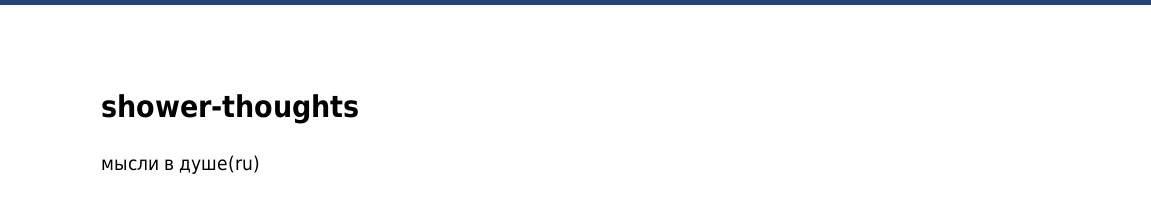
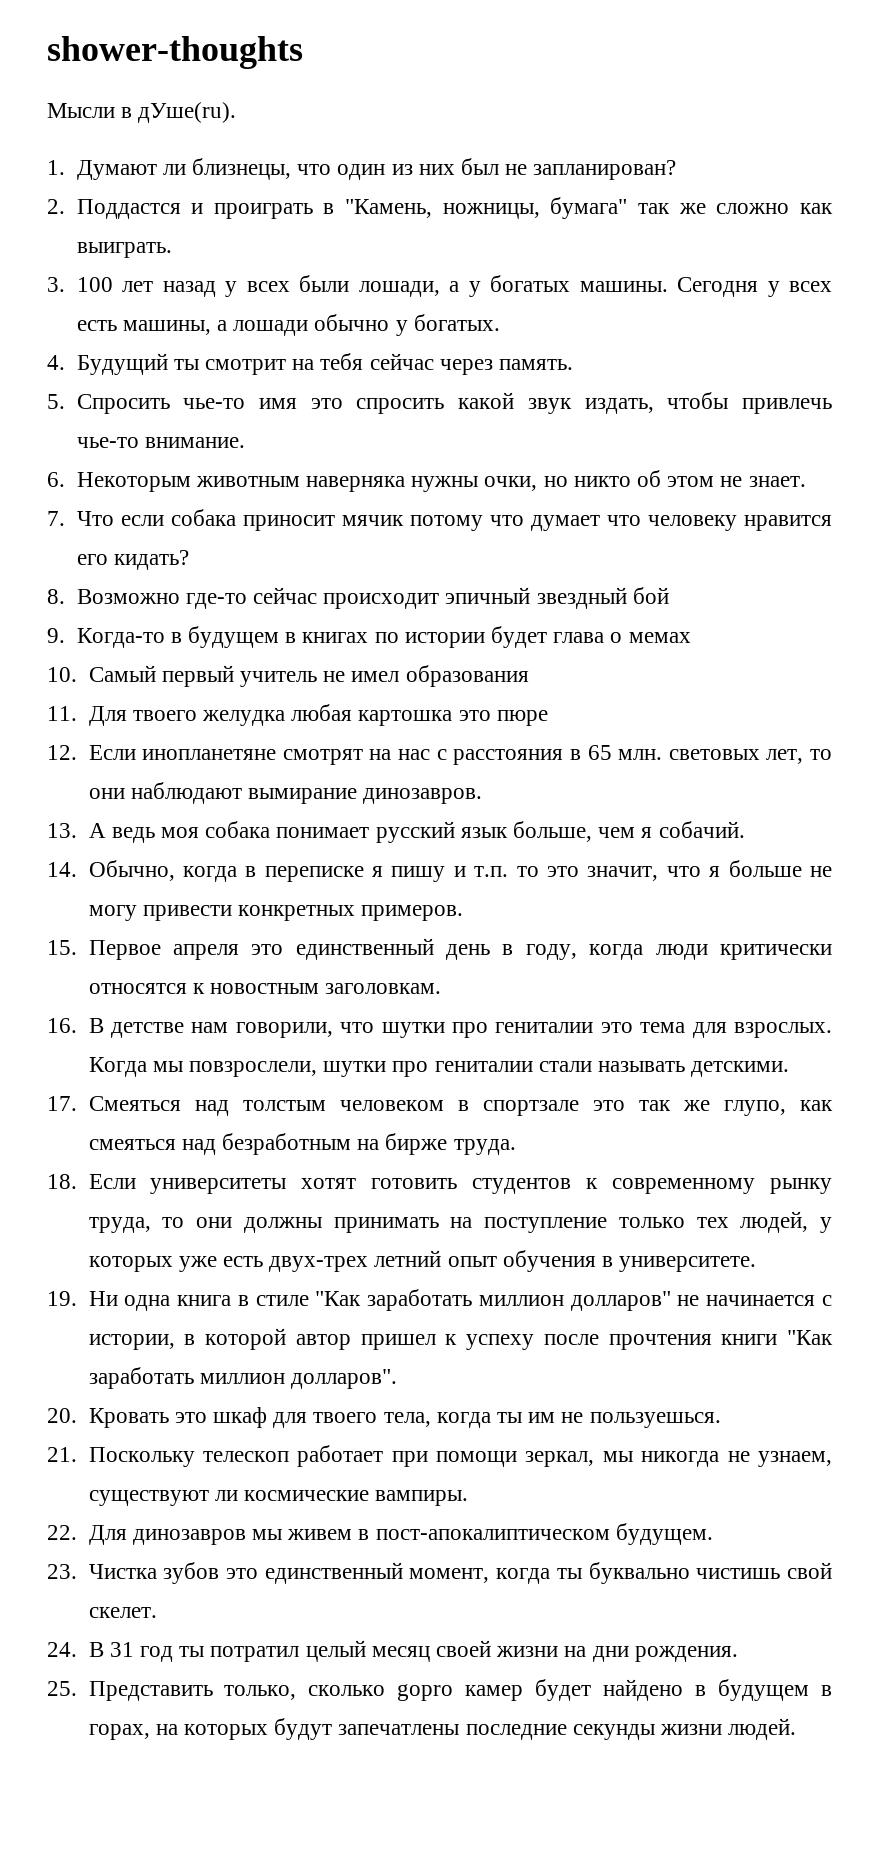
- мысли в душе(ru)
+ Мысли в дУше(ru).
+ 1. Думают ли близнецы, что один из них был не запланирован?
+ 2. Поддастся и проиграть в "Камень, ножницы, бумага" так же сложно как выиграть.
+ 3. 100 лет назад у всех были лошади, а у богатых машины. Сегодня у всех есть машины, а лошади обычно у богатых.
+ 4. Будущий ты смотрит на тебя сейчас через память.
+ 5. Спросить чье-то имя это спросить какой звук издать, чтобы привлечь чье-то внимание.
+ 6. Некоторым животным наверняка нужны очки, но никто об этом не знает.
+ 7. Что если собака приносит мячик потому что думает что человеку нравится его кидать?
+ 8. Возможно где-то сейчас происходит эпичный звездный бой
+ 9. Когда-то в будущем в книгах по истории будет глава о мемах
+ 10. Самый первый учитель не имел образования
+ 11. Для твоего желудка любая картошка это пюре
+ 12. Если инопланетяне смотрят на нас с расстояния в 65 млн. световых лет, то они наблюдают вымирание динозавров.
+ 13. А ведь моя собака понимает русский язык больше, чем я собачий.
+ 14. Обычно, когда в переписке я пишу и т.п. то это значит, что я больше не могу привести конкретных примеров.
+ 15. Первое апреля это единственный день в году, когда люди критически относятся к новостным заголовкам.
+ 16. В детстве нам говорили, что шутки про гениталии это тема для взрослых. Когда мы повзрослели, шутки про гениталии стали называть детскими.
+ 17. Смеяться над толстым человеком в спортзале это так же глупо, как смеяться над безработным на бирже труда.
+ 18. Если университеты хотят готовить студентов к современному рынку труда, то они должны принимать на поступление только тех людей, у которых уже есть двух-трех летний опыт обучения в университете.
+ 19. Ни одна книга в стиле "Как заработать миллион долларов" не начинается с истории, в которой автор пришел к успеху после прочтения книги "Как заработать миллион долларов".
+ 20. Кровать это шкаф для твоего тела, когда ты им не пользуешься.
+ 21. Поскольку телескоп работает при помощи зеркал, мы никогда не узнаем, существуют ли космические вампиры.
+ 22. Для динозавров мы живем в пост-апокалиптическом будущем.
+ 23. Чистка зубов это единственный момент, когда ты буквально чистишь свой скелет.
+ 24. В 31 год ты потратил целый месяц своей жизни на дни рождения.
+ 25. Представить только, сколько gopro камер будет найдено в будущем в горах, на которых будут запечатлены последние секунды жизни людей.

